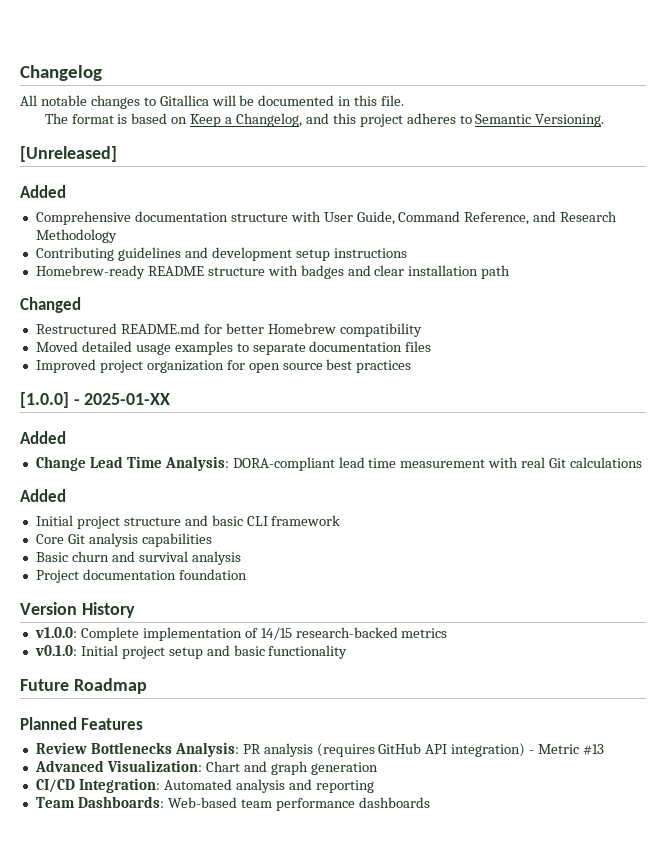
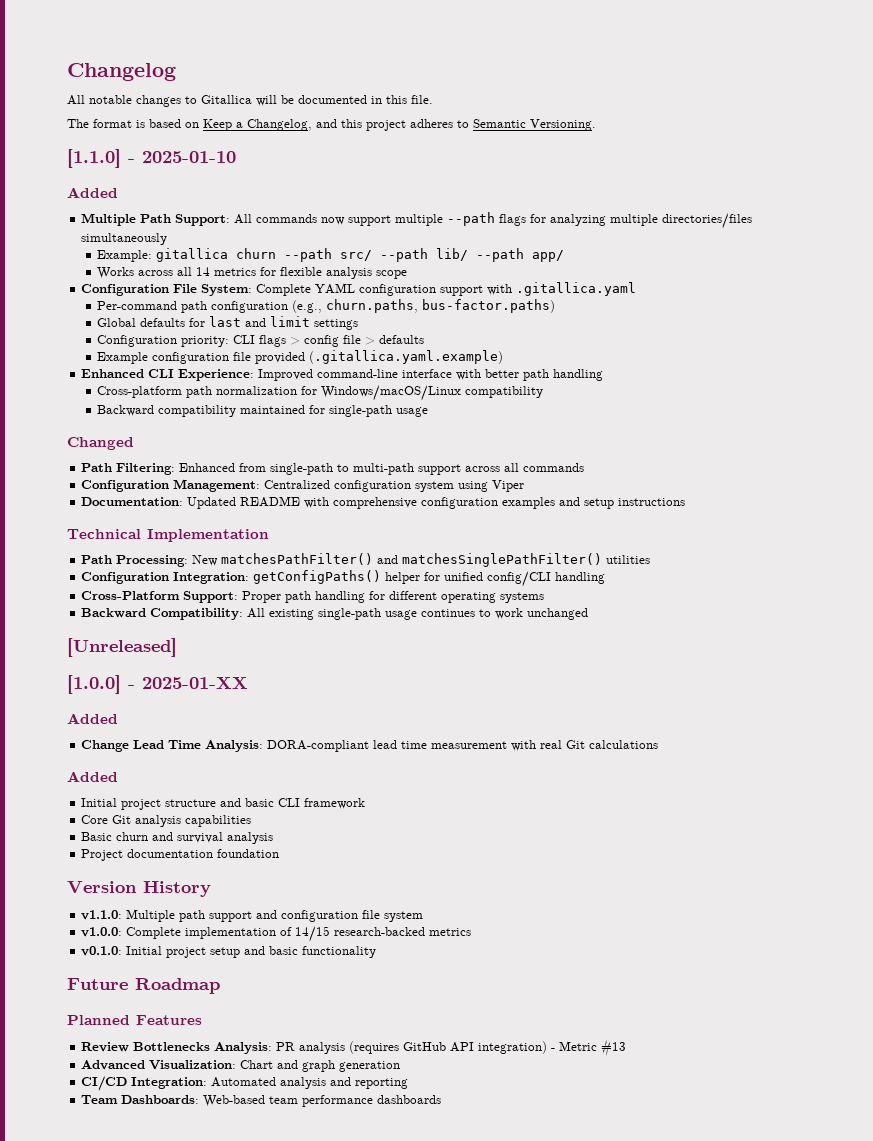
+ [1.1.0] - 2025-01-10
+ Added
+ Multiple Path Support: All commands now support multiple --path flags for analyzing multiple directories/files simultaneously
+ Example: gitallica churn --path src/ --path lib/ --path app/
+ Works across all 14 metrics for flexible analysis scope
+ Configuration File System: Complete YAML configuration support with .gitallica.yaml
+ Per-command path configuration (e.g., churn.paths, bus-factor.paths)
+ Global defaults for last and limit settings
+ Configuration priority: CLI flags > config file > defaults
+ Example configuration file provided (.gitallica.yaml.example)
+ Enhanced CLI Experience: Improved command-line interface with better path handling
+ Cross-platform path normalization for Windows/macOS/Linux compatibility
+ Backward compatibility maintained for single-path usage
+ Changed
+ Path Filtering: Enhanced from single-path to multi-path support across all commands
+ Configuration Management: Centralized configuration system using Viper
+ Documentation: Updated README with comprehensive configuration examples and setup instructions
+ Technical Implementation
+ Path Processing: New matchesPathFilter() and matchesSinglePathFilter() utilities
+ Configuration Integration: getConfigPaths() helper for unified config/CLI handling
+ Cross-Platform Support: Proper path handling for different operating systems
+ Backward Compatibility: All existing single-path usage continues to work unchanged
  [Unreleased]
- Added
- Comprehensive documentation structure with User Guide, Command Reference, and Research Methodology
- Contributing guidelines and development setup instructions
- Homebrew-ready README structure with badges and clear installation path
- Changed
- Restructured README.md for better Homebrew compatibility
- Moved detailed usage examples to separate documentation files
- Improved project organization for open source best practices
+ v1.1.0: Multiple path support and configuration file system

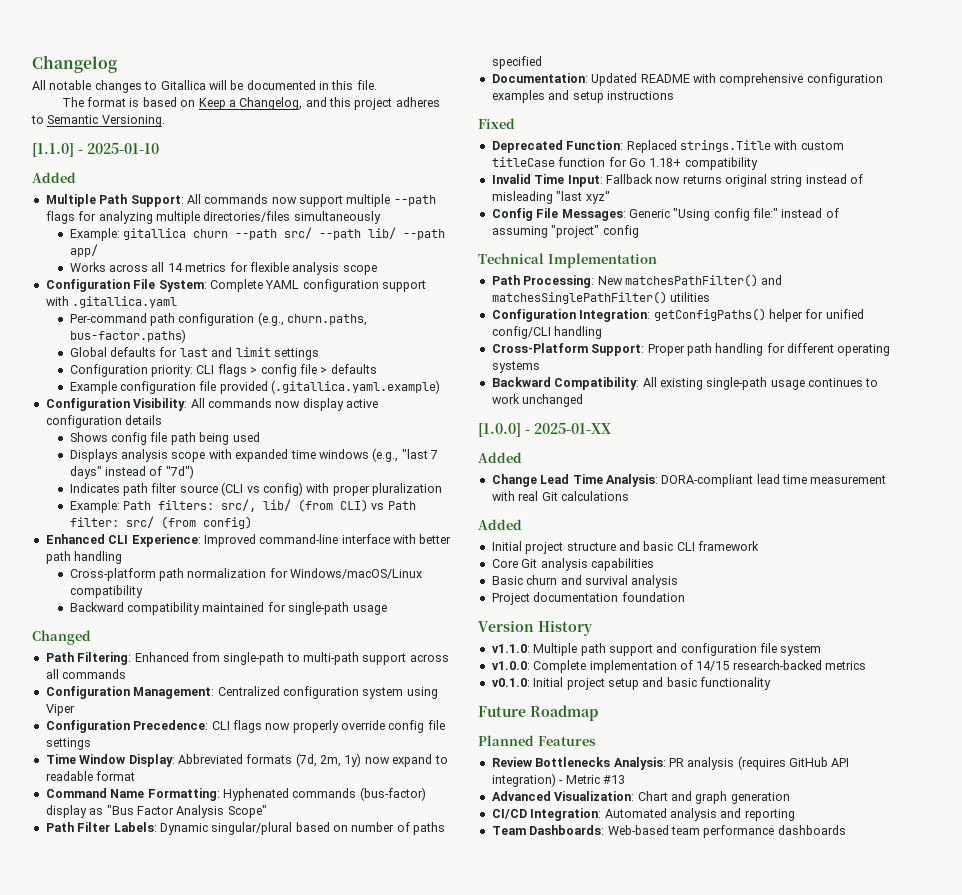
+ Configuration Visibility: All commands now display active configuration details
+ Shows config file path being used
+ Displays analysis scope with expanded time windows (e.g., "last 7 days" instead of "7d")
+ Indicates path filter source (CLI vs config) with proper pluralization
+ Example: Path filters: src/, lib/ (from CLI) vs Path filter: src/ (from config)
+ Configuration Precedence: CLI flags now properly override config file settings
+ Time Window Display: Abbreviated formats (7d, 2m, 1y) now expand to readable format
+ Command Name Formatting: Hyphenated commands (bus-factor) display as "Bus Factor Analysis Scope"
+ Path Filter Labels: Dynamic singular/plural based on number of paths specified
+ Fixed
+ Deprecated Function: Replaced strings.Title with custom titleCase function for Go 1.18+ compatibility
+ Invalid Time Input: Fallback now returns original string instead of misleading "last xyz"
+ Config File Messages: Generic "Using config file:" instead of assuming "project" config
- [Unreleased]

